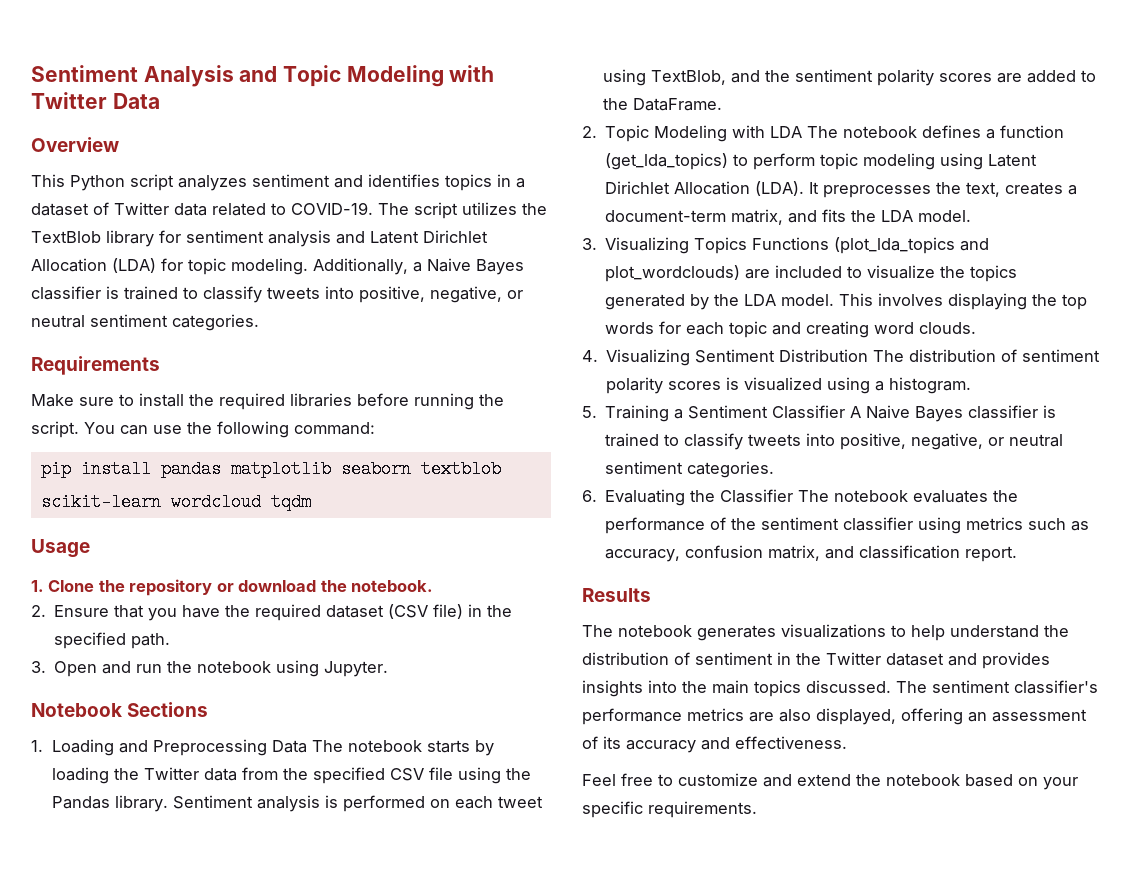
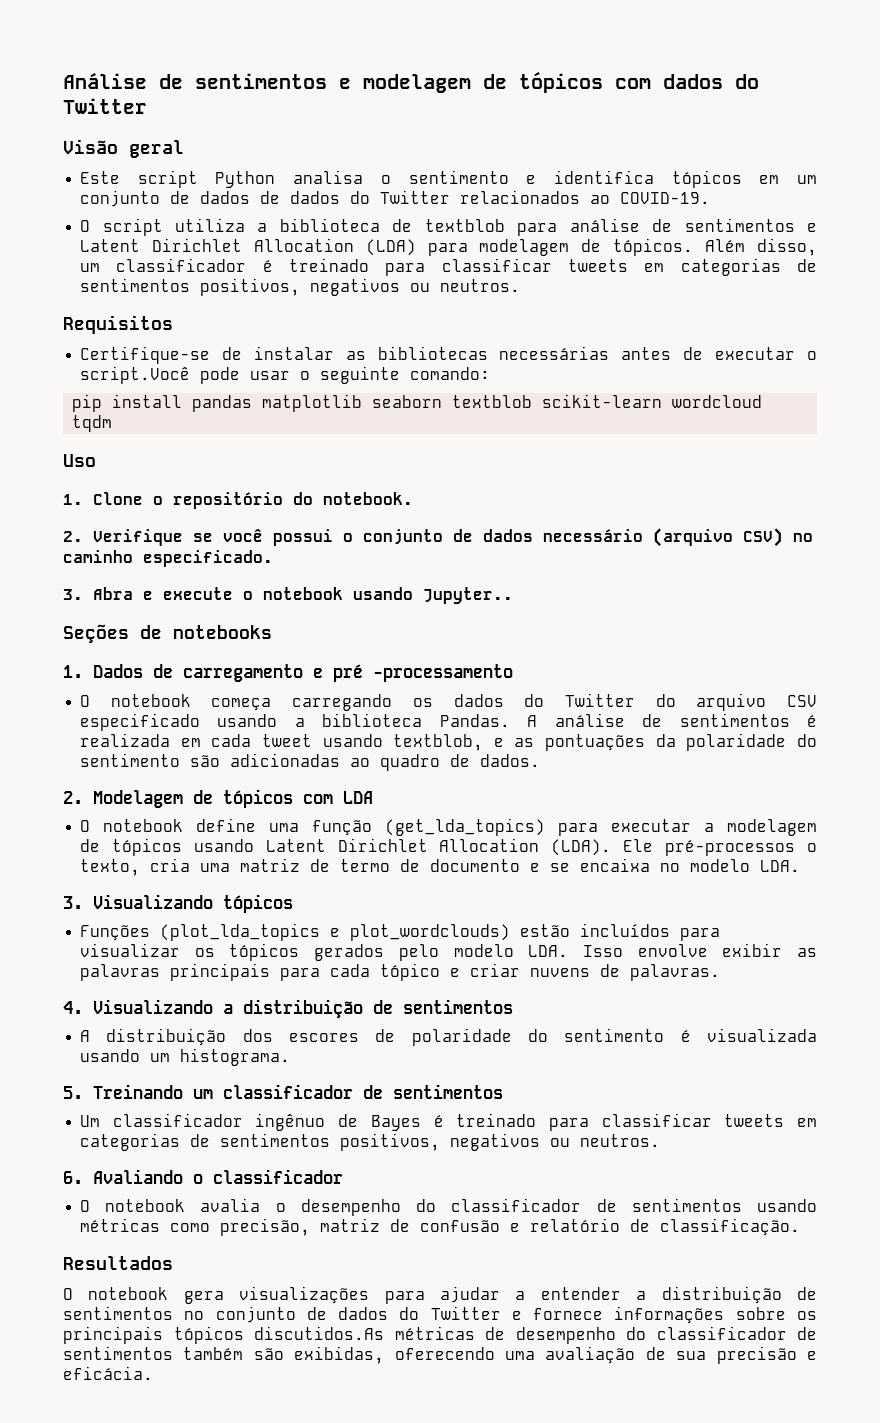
- Sentiment Analysis and Topic Modeling with Twitter Data
- Overview
- This Python script analyzes sentiment and identifies topics in a dataset of Twitter data related to COVID-19. The script utilizes the TextBlob library for sentiment analysis and Latent Dirichlet Allocation (LDA) for topic modeling. Additionally, a Naive Bayes classifier is trained to classify tweets into positive, negative, or neutral sentiment categories.
- Requirements
- Make sure to install the required libraries before running the script. You can use the following command:
+ Análise de sentimentos e modelagem de tópicos com dados do Twitter
+ Visão geral
+ Este script Python analisa o sentimento e identifica tópicos em um conjunto de dados de dados do Twitter relacionados ao COVID-19.
+ O script utiliza a biblioteca de textblob para análise de sentimentos e Latent Dirichlet Allocation (LDA) para modelagem de tópicos. Além disso, um classificador é treinado para classificar tweets em categorias de sentimentos positivos, negativos ou neutros.
+ Requisitos
+ Certifique-se de instalar as bibliotecas necessárias antes de executar o script.Você pode usar o seguinte comando:
- Usage
+ Uso
- 1. Clone the repository or download the notebook.
- 2. Ensure that you have the required dataset (CSV file) in the specified path.
- 3. Open and run the notebook using Jupyter.
- Notebook Sections
- 1. Loading and Preprocessing Data The notebook starts by loading the Twitter data from the specified CSV file using the Pandas library. Sentiment analysis is performed on each tweet using TextBlob, and the sentiment polarity scores are added to the DataFrame.
- 2. Topic Modeling with LDA The notebook defines a function (get_lda_topics) to perform topic modeling using Latent Dirichlet Allocation (LDA). It preprocesses the text, creates a document-term matrix, and fits the LDA model.
- 3. Visualizing Topics Functions (plot_lda_topics and plot_wordclouds) are included to visualize the topics generated by the LDA model. This involves displaying the top words for each topic and creating word clouds.
- 4. Visualizing Sentiment Distribution The distribution of sentiment polarity scores is visualized using a histogram.
- 5. Training a Sentiment Classifier A Naive Bayes classifier is trained to classify tweets into positive, negative, or neutral sentiment categories.
- 6. Evaluating the Classifier The notebook evaluates the performance of the sentiment classifier using metrics such as accuracy, confusion matrix, and classification report.
- Results
- The notebook generates visualizations to help understand the distribution of sentiment in the Twitter dataset and provides insights into the main topics discussed. The sentiment classifier's performance metrics are also displayed, offering an assessment of its accuracy and effectiveness.
- Feel free to customize and extend the notebook based on your specific requirements.
+ 1. Clone o repositório do notebook.
+ 2. Verifique se você possui o conjunto de dados necessário (arquivo CSV) no caminho especificado.
+ 3. Abra e execute o notebook usando Jupyter..
+ Seções de notebooks
+ 1. Dados de carregamento e pré -processamento
+ O notebook começa carregando os dados do Twitter do arquivo CSV especificado usando a biblioteca Pandas. A análise de sentimentos é realizada em cada tweet usando textblob, e as pontuações da polaridade do sentimento são adicionadas ao quadro de dados.
+ 2. Modelagem de tópicos com LDA
+ O notebook define uma função (get_lda_topics) para executar a modelagem de tópicos usando Latent Dirichlet Allocation (LDA). Ele pré-processos o texto, cria uma matriz de termo de documento e se encaixa no modelo LDA.
+ 3. Visualizando tópicos
+ Funções (plot_lda_topics e plot_wordclouds) estão incluídos para visualizar os tópicos gerados pelo modelo LDA. Isso envolve exibir as palavras principais para cada tópico e criar nuvens de palavras.
+ 4. Visualizando a distribuição de sentimentos
+ A distribuição dos escores de polaridade do sentimento é visualizada usando um histograma.
+ 5. Treinando um classificador de sentimentos
+ Um classificador ingênuo de Bayes é treinado para classificar tweets em categorias de sentimentos positivos, negativos ou neutros.
+ 6. Avaliando o classificador
+ O notebook avalia o desempenho do classificador de sentimentos usando métricas como precisão, matriz de confusão e relatório de classificação.
+ Resultados
+ O notebook gera visualizações para ajudar a entender a distribuição de sentimentos no conjunto de dados do Twitter e fornece informações sobre os principais tópicos discutidos.As métricas de desempenho do classificador de sentimentos também são exibidas, oferecendo uma avaliação de sua precisão e eficácia.

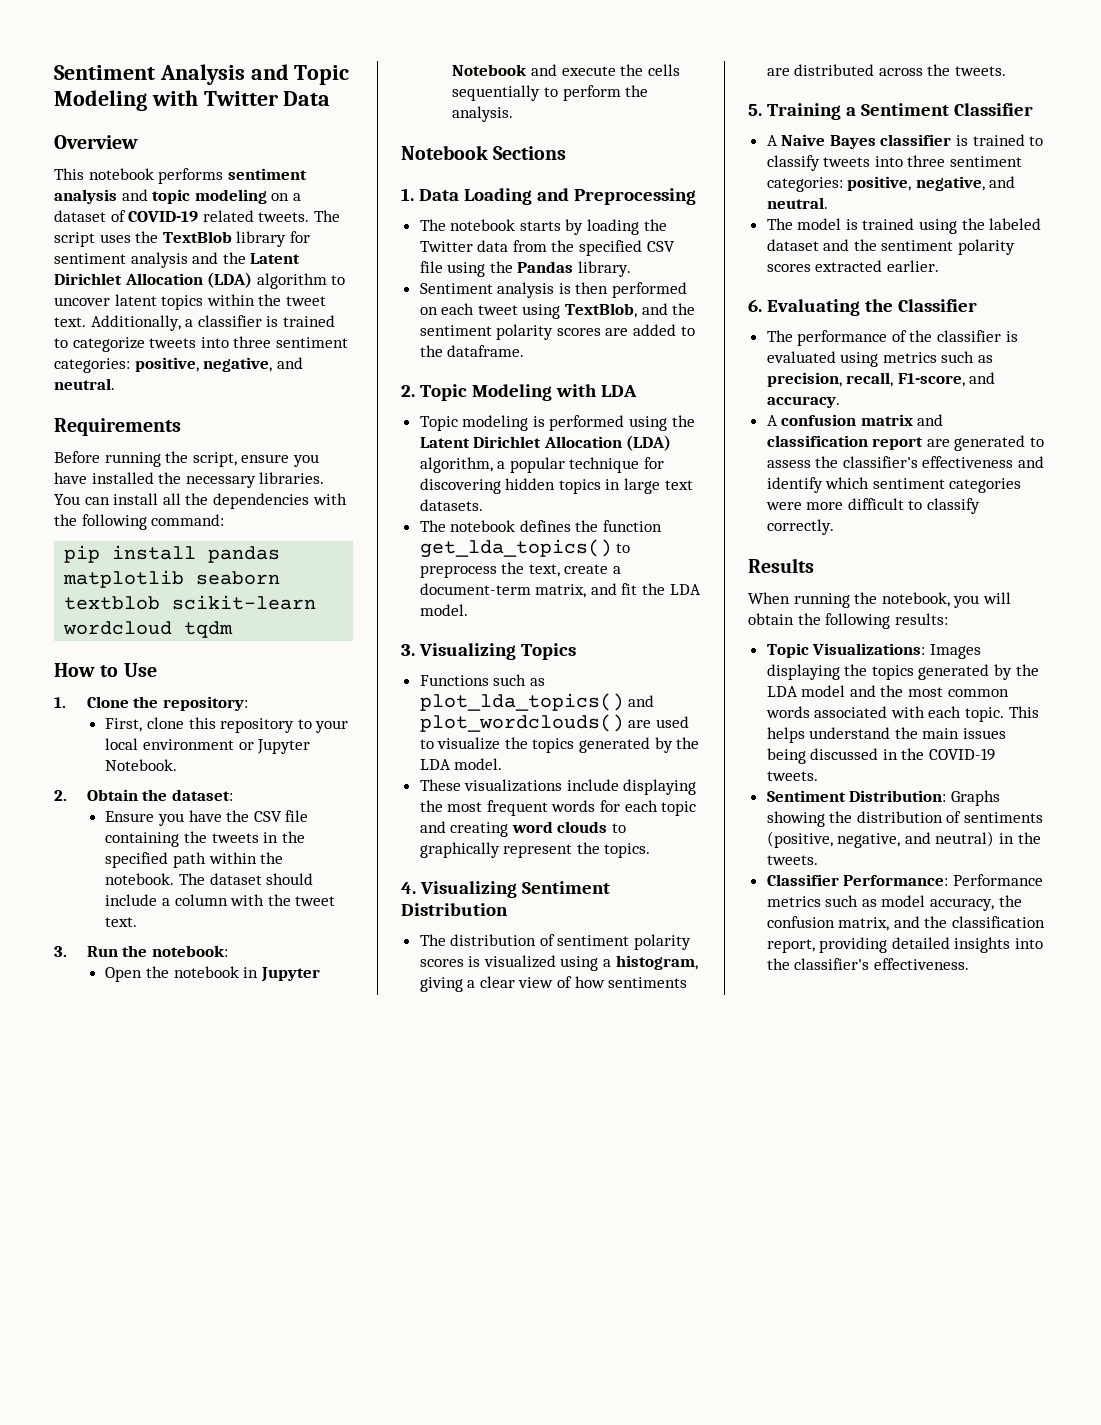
- Análise de sentimentos e modelagem de tópicos com dados do Twitter
- Visão geral
- Este script Python analisa o sentimento e identifica tópicos em um conjunto de dados de dados do Twitter relacionados ao COVID-19.
- O script utiliza a biblioteca de textblob para análise de sentimentos e Latent Dirichlet Allocation (LDA) para modelagem de tópicos. Além disso, um classificador é treinado para classificar tweets em categorias de sentimentos positivos, negativos ou neutros.
- Requisitos
- Certifique-se de instalar as bibliotecas necessárias antes de executar o script.Você pode usar o seguinte comando:
+ Sentiment Analysis and Topic Modeling with Twitter Data
+ Overview
+ This notebook performs sentiment analysis and topic modeling on a dataset of COVID-19 related tweets. The script uses the TextBlob library for sentiment analysis and the Latent Dirichlet Allocation (LDA) algorithm to uncover latent topics within the tweet text. Additionally, a classifier is trained to categorize tweets into three sentiment categories: positive, negative, and neutral.
+ Requirements
+ Before running the script, ensure you have installed the necessary libraries. You can install all the dependencies with the following command:
- Uso
- 1. Clone o repositório do notebook.
- 2. Verifique se você possui o conjunto de dados necessário (arquivo CSV) no caminho especificado.
- 3. Abra e execute o notebook usando Jupyter..
- Seções de notebooks
- 1. Dados de carregamento e pré -processamento
- O notebook começa carregando os dados do Twitter do arquivo CSV especificado usando a biblioteca Pandas. A análise de sentimentos é realizada em cada tweet usando textblob, e as pontuações da polaridade do sentimento são adicionadas ao quadro de dados.
- 2. Modelagem de tópicos com LDA
- O notebook define uma função (get_lda_topics) para executar a modelagem de tópicos usando Latent Dirichlet Allocation (LDA). Ele pré-processos o texto, cria uma matriz de termo de documento e se encaixa no modelo LDA.
- 3. Visualizando tópicos
- Funções (plot_lda_topics e plot_wordclouds) estão incluídos para visualizar os tópicos gerados pelo modelo LDA. Isso envolve exibir as palavras principais para cada tópico e criar nuvens de palavras.
- 4. Visualizando a distribuição de sentimentos
- A distribuição dos escores de polaridade do sentimento é visualizada usando um histograma.
- 5. Treinando um classificador de sentimentos
- Um classificador ingênuo de Bayes é treinado para classificar tweets em categorias de sentimentos positivos, negativos ou neutros.
- 6. Avaliando o classificador
- O notebook avalia o desempenho do classificador de sentimentos usando métricas como precisão, matriz de confusão e relatório de classificação.
- Resultados
- O notebook gera visualizações para ajudar a entender a distribuição de sentimentos no conjunto de dados do Twitter e fornece informações sobre os principais tópicos discutidos.As métricas de desempenho do classificador de sentimentos também são exibidas, oferecendo uma avaliação de sua precisão e eficácia.
+ How to Use
+ 1. Clone the repository:
+ First, clone this repository to your local environment or Jupyter Notebook.
+ 2. Obtain the dataset:
+ Ensure you have the CSV file containing the tweets in the specified path within the notebook. The dataset should include a column with the tweet text.
+ 3. Run the notebook:
+ Open the notebook in Jupyter Notebook and execute the cells sequentially to perform the analysis.
+ Notebook Sections
+ 1. Data Loading and Preprocessing
+ The notebook starts by loading the Twitter data from the specified CSV file using the Pandas library.
+ Sentiment analysis is then performed on each tweet using TextBlob, and the sentiment polarity scores are added to the dataframe.
+ 2. Topic Modeling with LDA
+ Topic modeling is performed using the Latent Dirichlet Allocation (LDA) algorithm, a popular technique for discovering hidden topics in large text datasets.
+ The notebook defines the function get_lda_topics() to preprocess the text, create a document-term matrix, and fit the LDA model.
+ 3. Visualizing Topics
+ Functions such as plot_lda_topics() and plot_wordclouds() are used to visualize the topics generated by the LDA model.
+ These visualizations include displaying the most frequent words for each topic and creating word clouds to graphically represent the topics.
+ 4. Visualizing Sentiment Distribution
+ The distribution of sentiment polarity scores is visualized using a histogram, giving a clear view of how sentiments are distributed across the tweets.
+ 5. Training a Sentiment Classifier
+ A Naive Bayes classifier is trained to classify tweets into three sentiment categories: positive, negative, and neutral.
+ The model is trained using the labeled dataset and the sentiment polarity scores extracted earlier.
+ 6. Evaluating the Classifier
+ The performance of the classifier is evaluated using metrics such as precision, recall, F1-score, and accuracy.
+ A confusion matrix and classification report are generated to assess the classifier's effectiveness and identify which sentiment categories were more difficult to classify correctly.
+ Results
+ When running the notebook, you will obtain the following results:
+ Topic Visualizations: Images displaying the topics generated by the LDA model and the most common words associated with each topic. This helps understand the main issues being discussed in the COVID-19 tweets.
+ Sentiment Distribution: Graphs showing the distribution of sentiments (positive, negative, and neutral) in the tweets.
+ Classifier Performance: Performance metrics such as model accuracy, the confusion matrix, and the classification report, providing detailed insights into the classifier's effectiveness.

